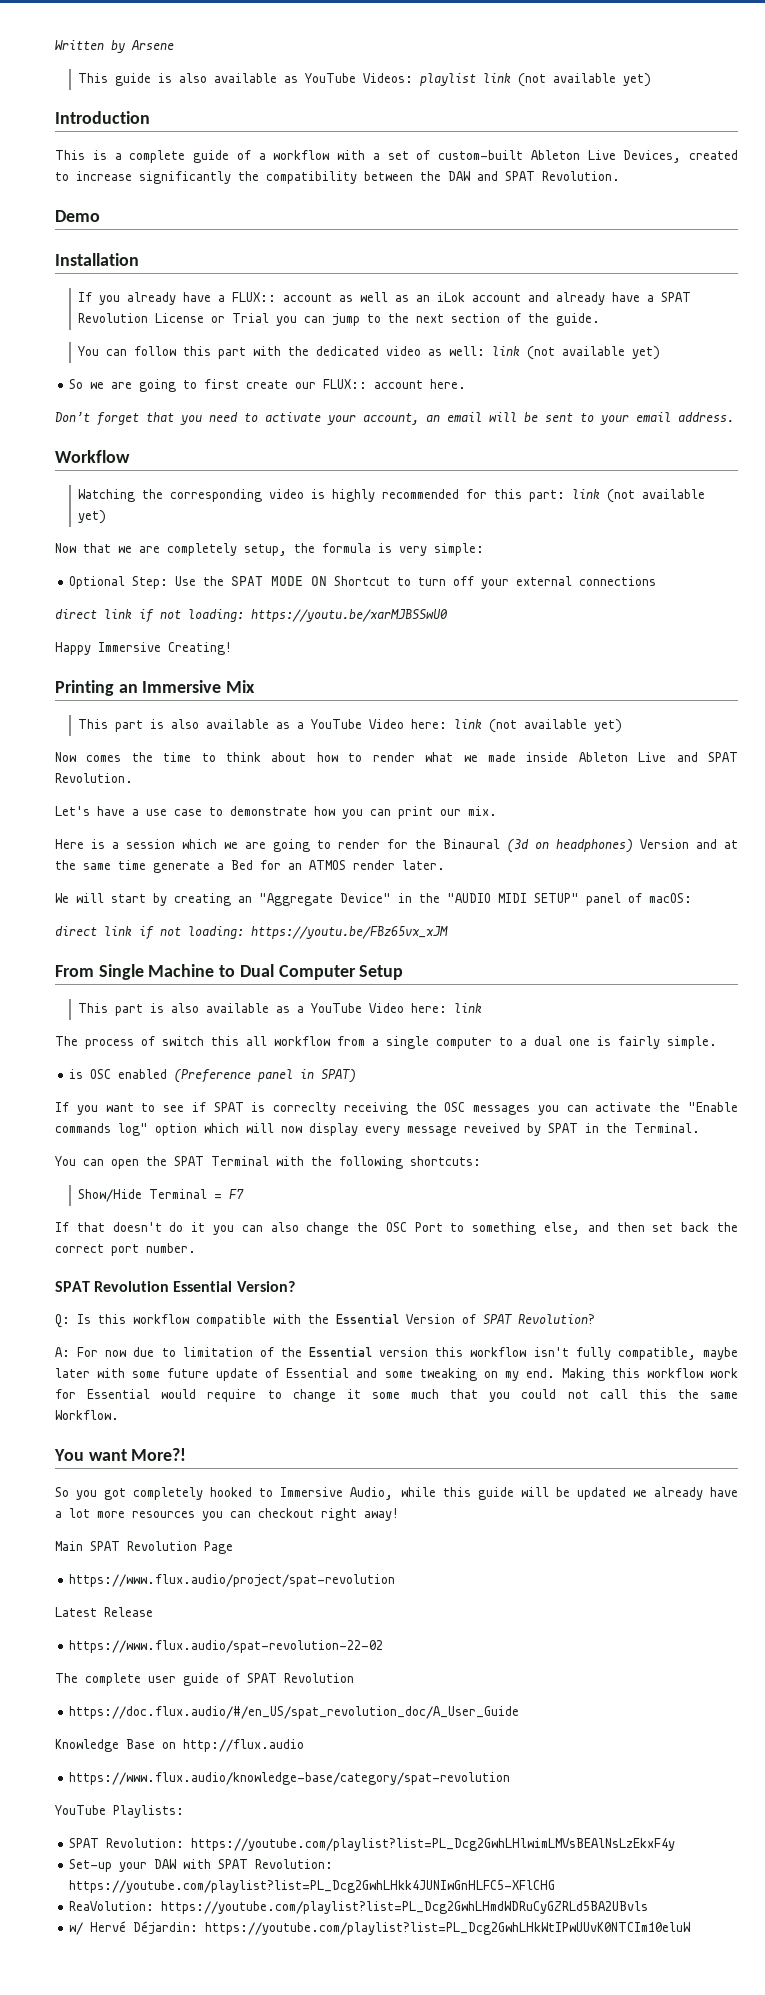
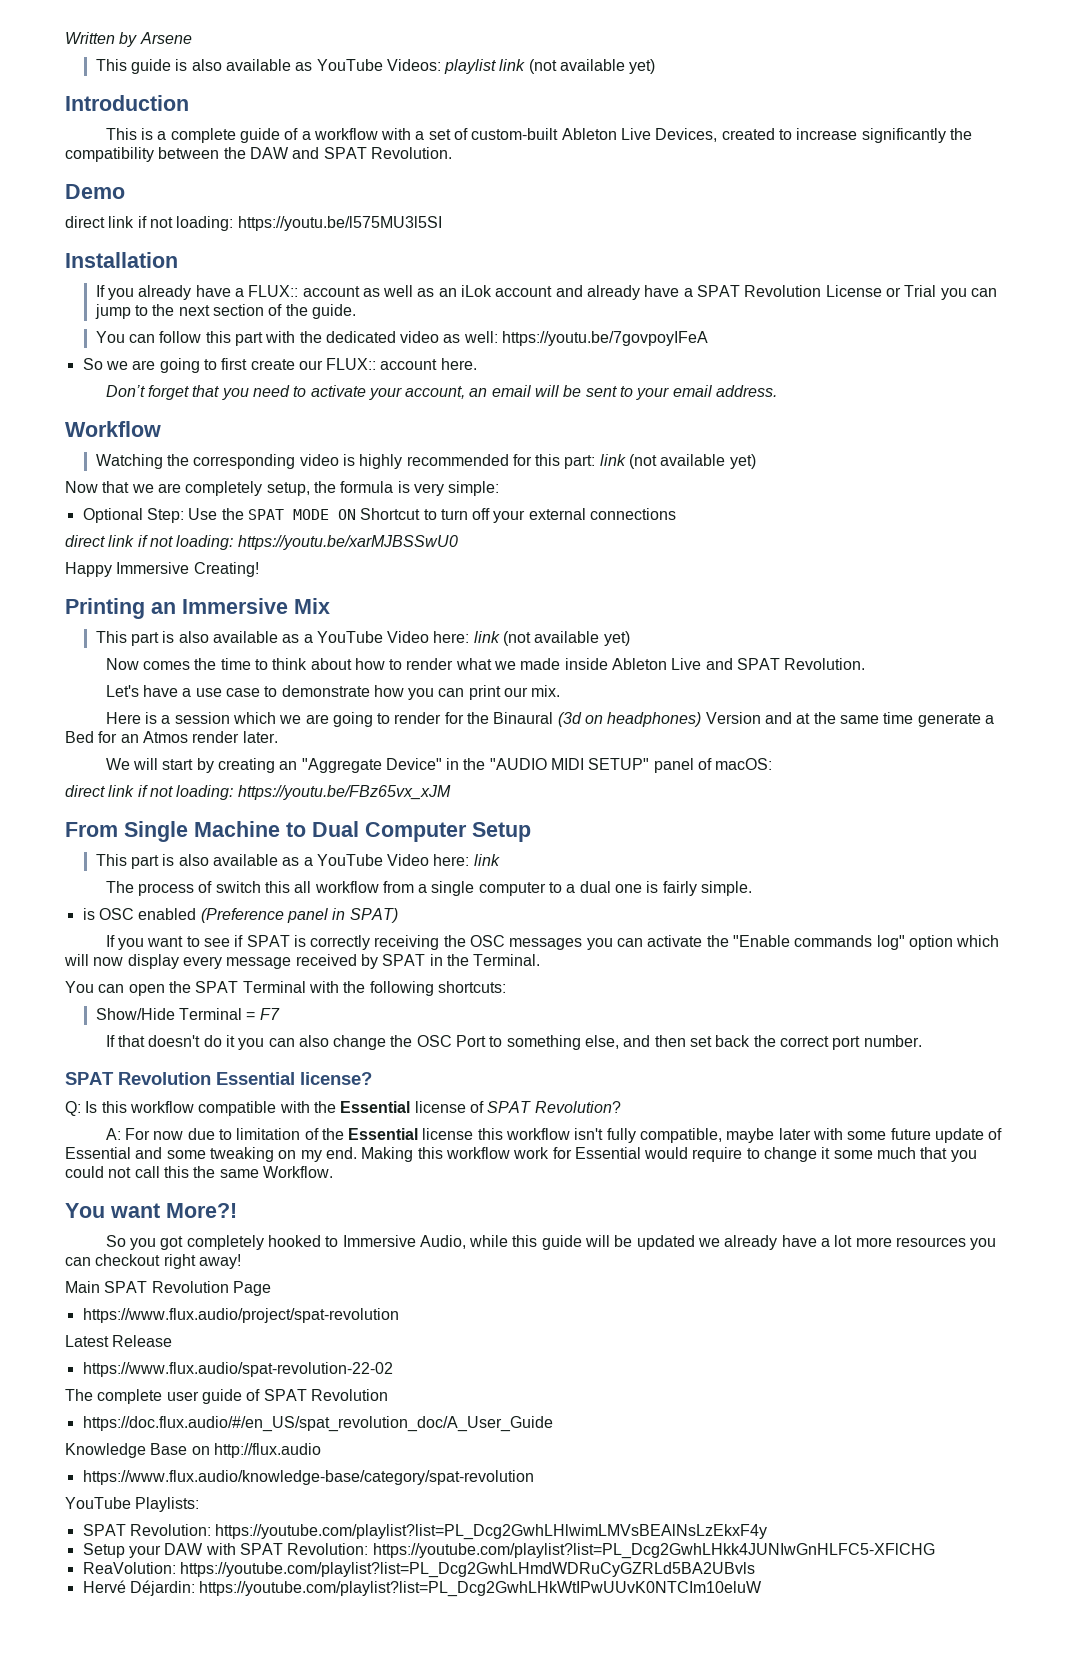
+ direct link if not loading: https://youtu.be/l575MU3l5SI
- You can follow this part with the dedicated video as well: link (not available yet)
+ You can follow this part with the dedicated video as well: https://youtu.be/7govpoyIFeA
- Here is a session which we are going to render for the Binaural (3d on headphones) Version and at the same time generate a Bed for an ATMOS render later.
+ Here is a session which we are going to render for the Binaural (3d on headphones) Version and at the same time generate a Bed for an Atmos render later.
- If you want to see if SPAT is correclty receiving the OSC messages you can activate the "Enable commands log" option which will now display every message reveived by SPAT in the Terminal.
+ If you want to see if SPAT is correctly receiving the OSC messages you can activate the "Enable commands log" option which will now display every message received by SPAT in the Terminal.
- SPAT Revolution Essential Version?
+ SPAT Revolution Essential license?
- Q: Is this workflow compatible with the Essential Version of SPAT Revolution?
+ Q: Is this workflow compatible with the Essential license of SPAT Revolution?
- A: For now due to limitation of the Essential version this workflow isn't fully compatible, maybe later with some future update of Essential and some tweaking on my end.
+ A: For now due to limitation of the Essential license this workflow isn't fully compatible, maybe later with some future update of Essential and some tweaking on my end.
- Set-up your DAW with SPAT Revolution: https://youtube.com/playlist?list=PL_Dcg2GwhLHkk4JUNIwGnHLFC5-XFlCHG
+ Setup your DAW with SPAT Revolution: https://youtube.com/playlist?list=PL_Dcg2GwhLHkk4JUNIwGnHLFC5-XFlCHG
- w/ Hervé Déjardin: https://youtube.com/playlist?list=PL_Dcg2GwhLHkWtIPwUUvK0NTCIm10eluW
+ Hervé Déjardin: https://youtube.com/playlist?list=PL_Dcg2GwhLHkWtIPwUUvK0NTCIm10eluW

